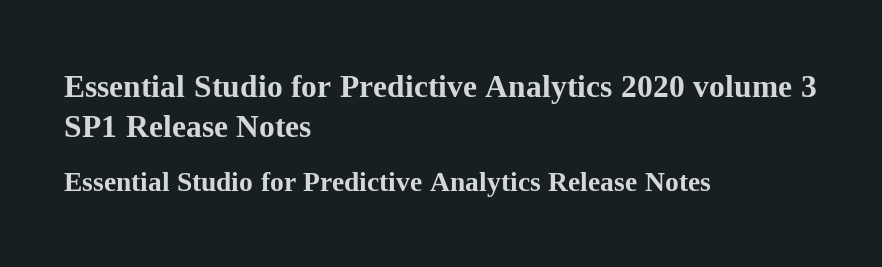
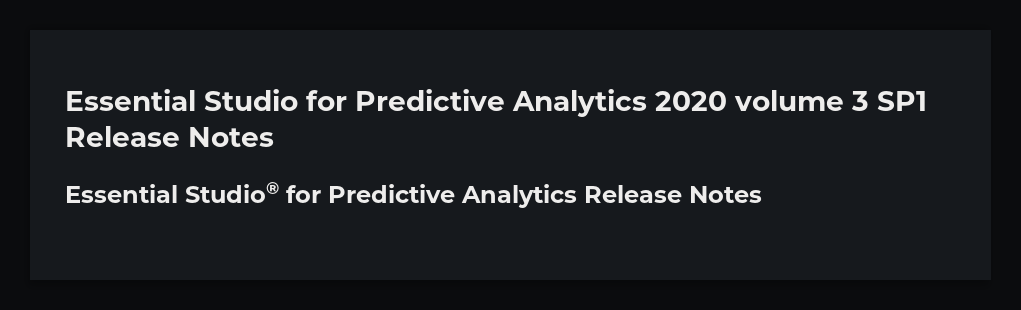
- Essential Studio for Predictive Analytics Release Notes
+ Essential Studio® for Predictive Analytics Release Notes

